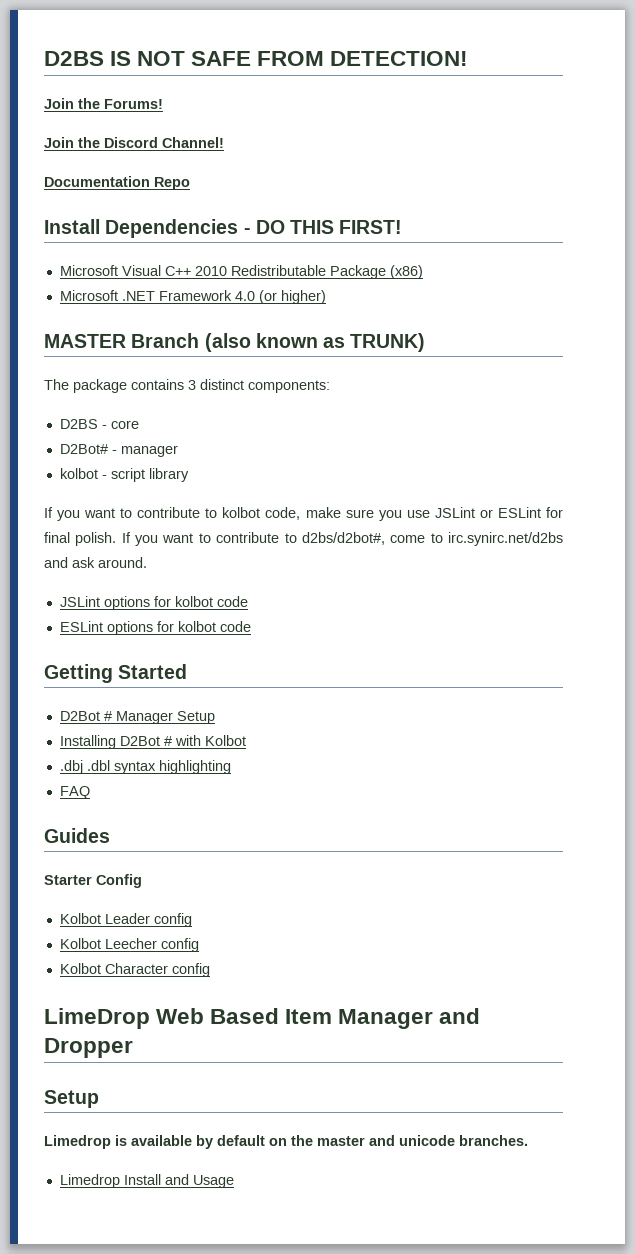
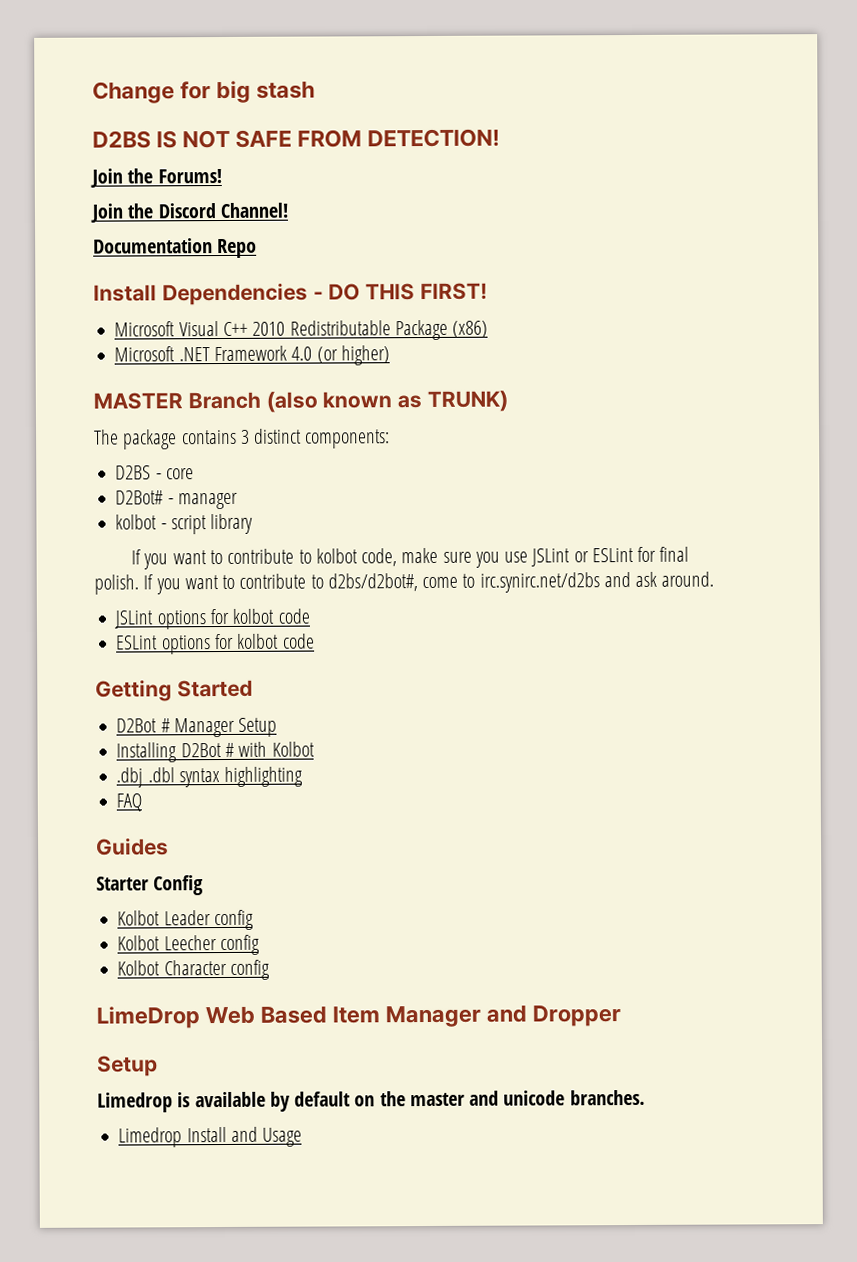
+ Change for big stash

